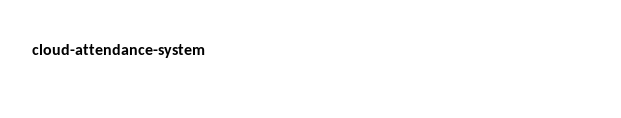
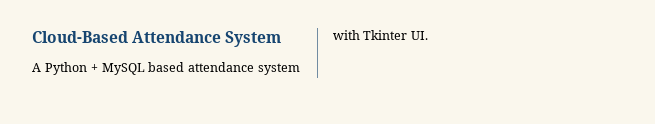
- cloud-attendance-system
+ Cloud-Based Attendance System
+ A Python + MySQL based attendance system with Tkinter UI.

